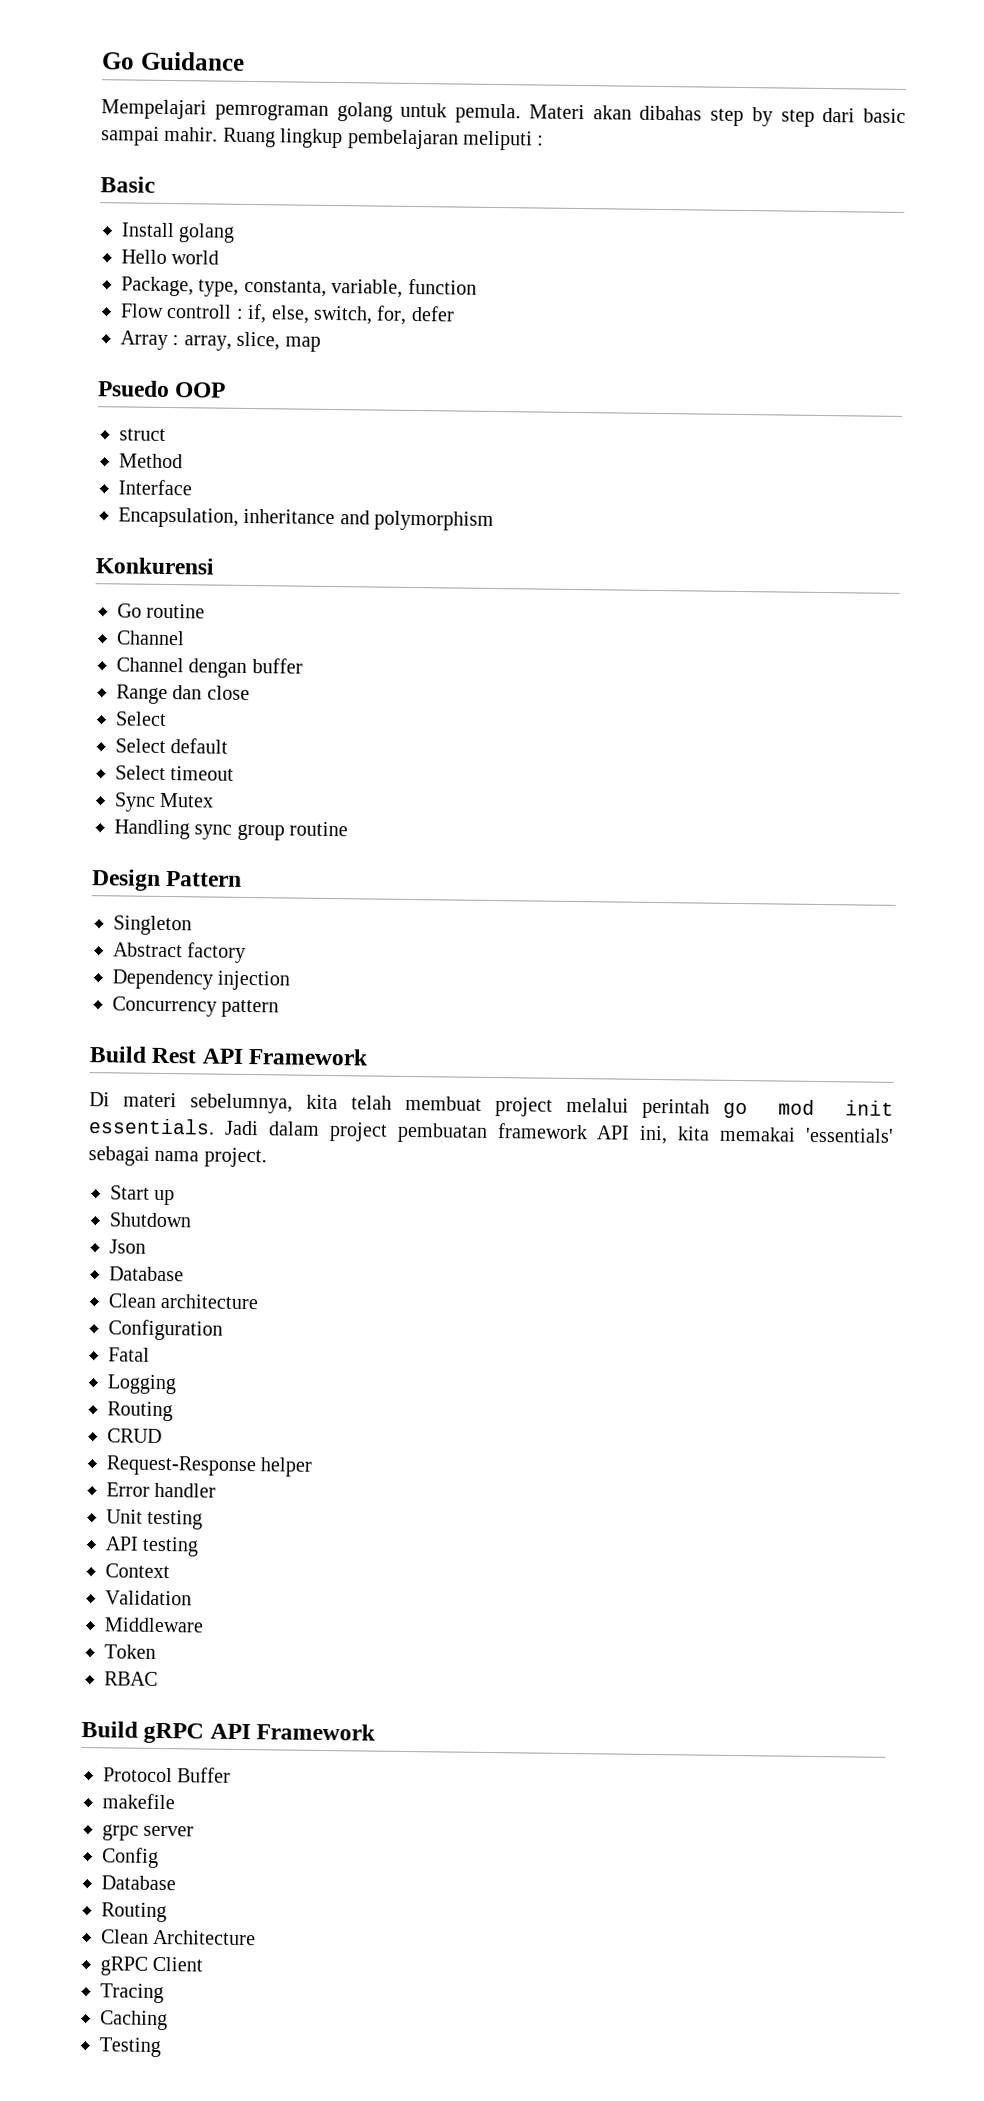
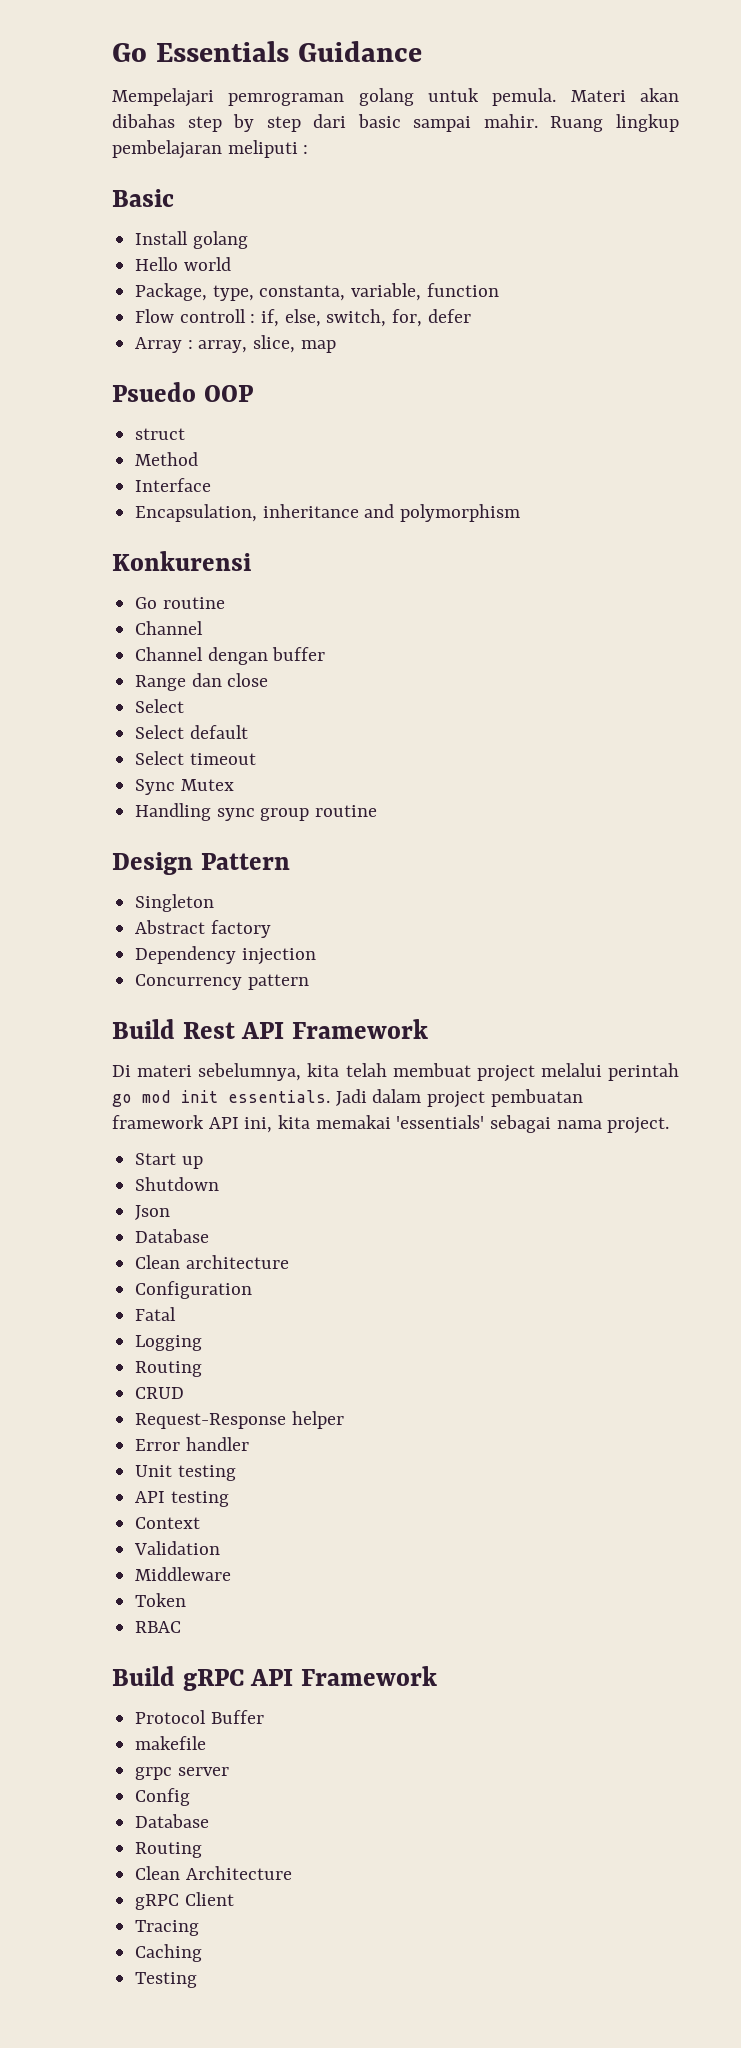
- Go Guidance
+ Go Essentials Guidance

